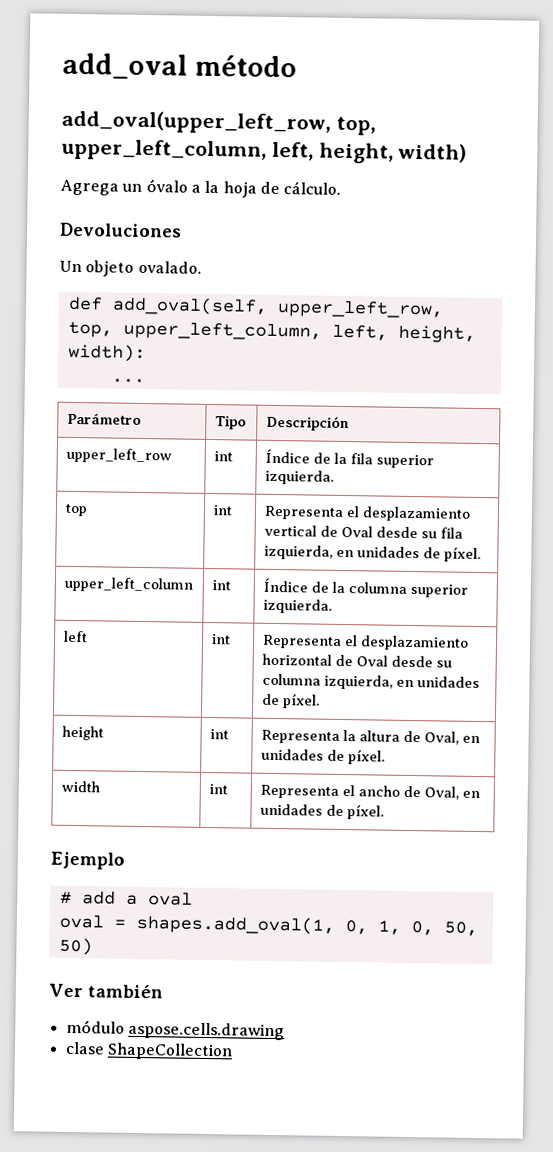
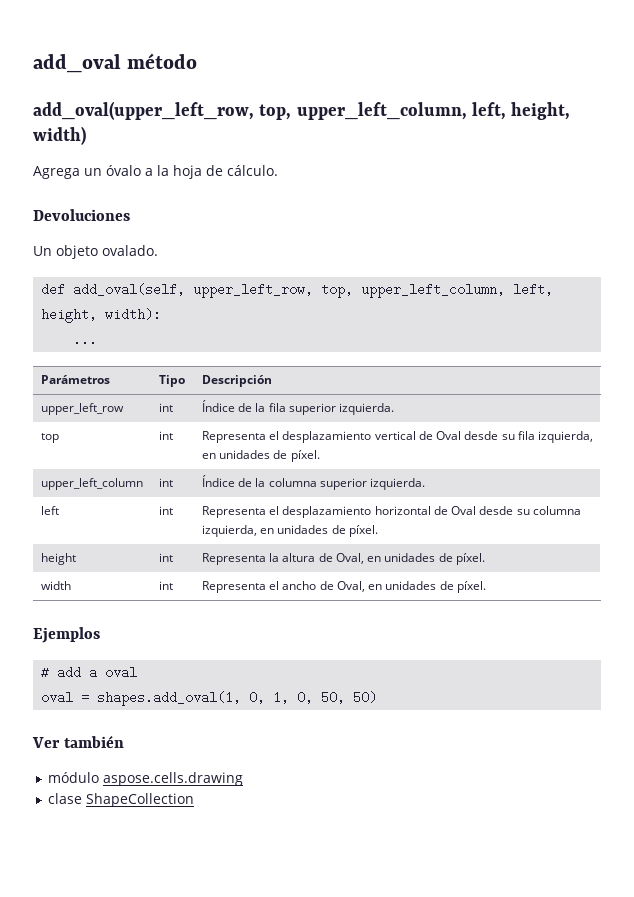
- Parámetro | Tipo | Descripción
+ Parámetros | Tipo | Descripción
- Ejemplo
+ Ejemplos

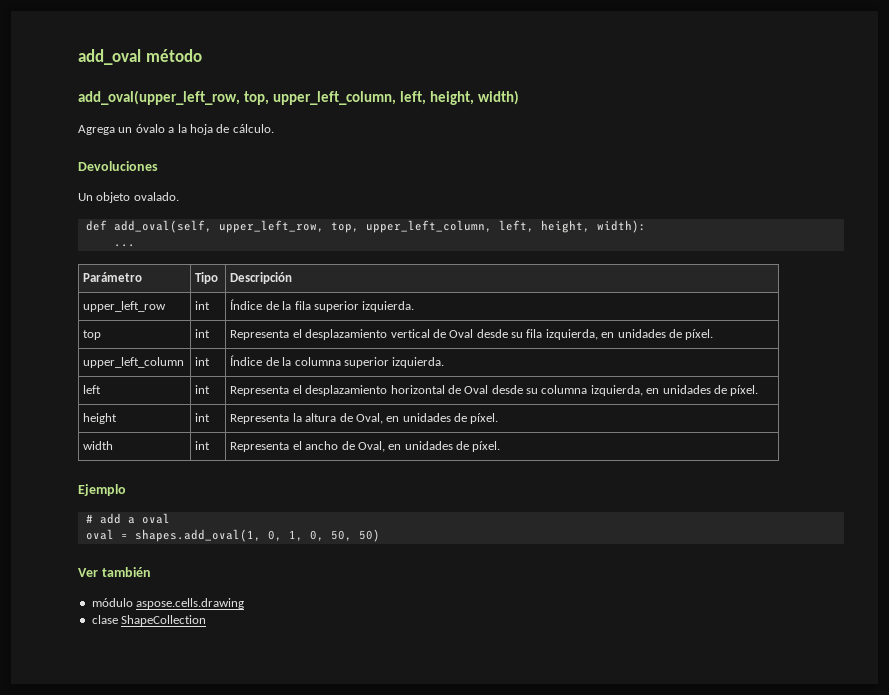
- Parámetros | Tipo | Descripción
+ Parámetro | Tipo | Descripción
- Ejemplos
+ Ejemplo

